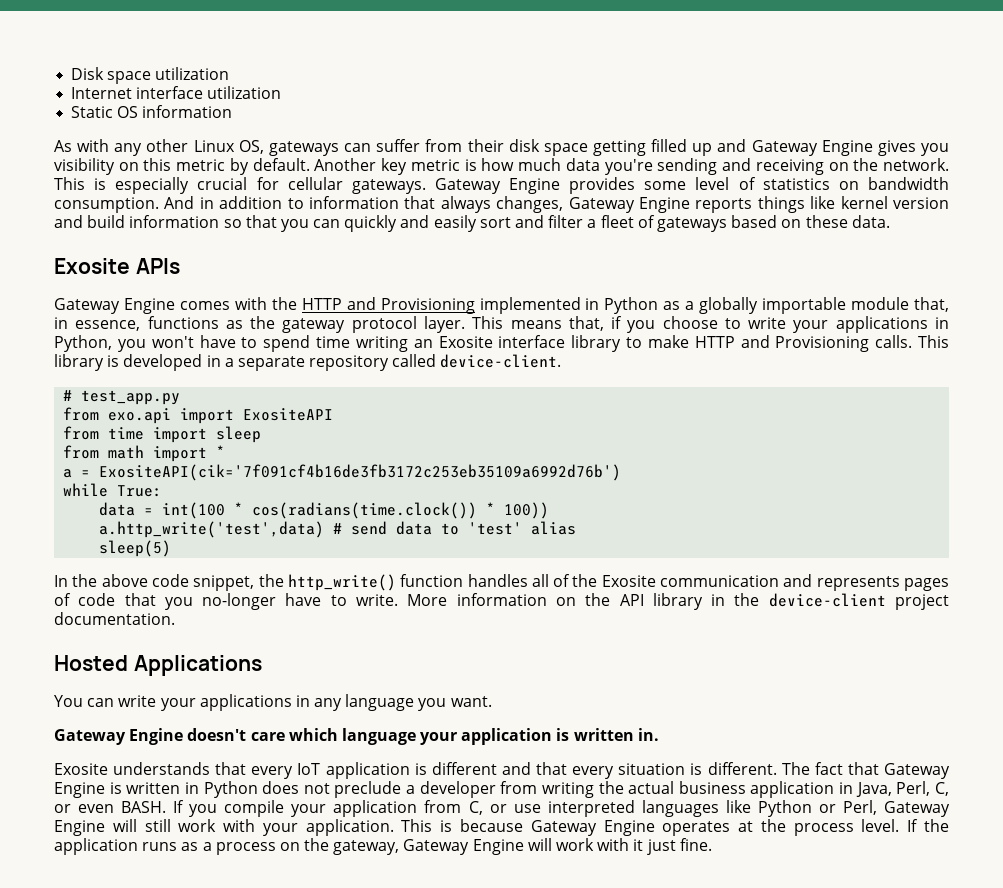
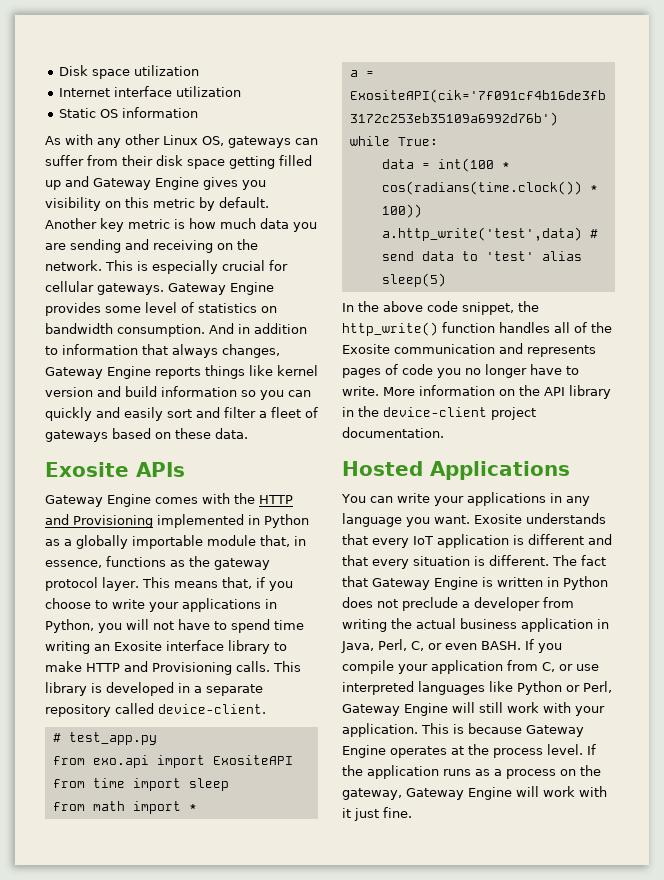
- Another key metric is how much data you're sending and receiving on the network.
+ Another key metric is how much data you are sending and receiving on the network.
- And in addition to information that always changes, Gateway Engine reports things like kernel version and build information so that you can quickly and easily sort and filter a fleet of gateways based on these data.
+ And in addition to information that always changes, Gateway Engine reports things like kernel version and build information so you can quickly and easily sort and filter a fleet of gateways based on these data.
- This means that, if you choose to write your applications in Python, you won't have to spend time writing an Exosite interface library to make HTTP and Provisioning calls.
+ This means that, if you choose to write your applications in Python, you will not have to spend time writing an Exosite interface library to make HTTP and Provisioning calls.
- In the above code snippet, the http_write() function handles all of the Exosite communication and represents pages of code that you no-longer have to write.
+ In the above code snippet, the http_write() function handles all of the Exosite communication and represents pages of code you no longer have to write.
- You can write your applications in any language you want.
- Gateway Engine doesn't care which language your application is written in.
- Exosite understands that every IoT application is different and that every situation is different.
+ You can write your applications in any language you want. Exosite understands that every IoT application is different and that every situation is different.

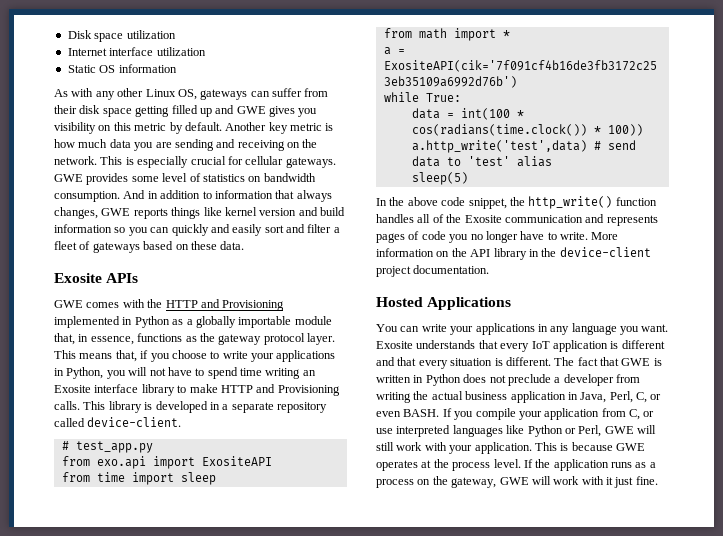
- As with any other Linux OS, gateways can suffer from their disk space getting filled up and Gateway Engine gives you visibility on this metric by default.
+ As with any other Linux OS, gateways can suffer from their disk space getting filled up and GWE gives you visibility on this metric by default.
- Gateway Engine provides some level of statistics on bandwidth consumption.
+ GWE provides some level of statistics on bandwidth consumption.
- And in addition to information that always changes, Gateway Engine reports things like kernel version and build information so you can quickly and easily sort and filter a fleet of gateways based on these data.
+ And in addition to information that always changes, GWE reports things like kernel version and build information so you can quickly and easily sort and filter a fleet of gateways based on these data.
- Gateway Engine comes with the HTTP and Provisioning implemented in Python as a globally importable module that, in essence, functions as the gateway protocol layer.
+ GWE comes with the HTTP and Provisioning implemented in Python as a globally importable module that, in essence, functions as the gateway protocol layer.
- The fact that Gateway Engine is written in Python does not preclude a developer from writing the actual business application in Java, Perl, C, or even BASH.
+ The fact that GWE is written in Python does not preclude a developer from writing the actual business application in Java, Perl, C, or even BASH.
- If you compile your application from C, or use interpreted languages like Python or Perl, Gateway Engine will still work with your application.
+ If you compile your application from C, or use interpreted languages like Python or Perl, GWE will still work with your application.
- This is because Gateway Engine operates at the process level.
+ This is because GWE operates at the process level.
- If the application runs as a process on the gateway, Gateway Engine will work with it just fine.
+ If the application runs as a process on the gateway, GWE will work with it just fine.

